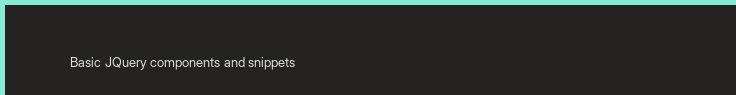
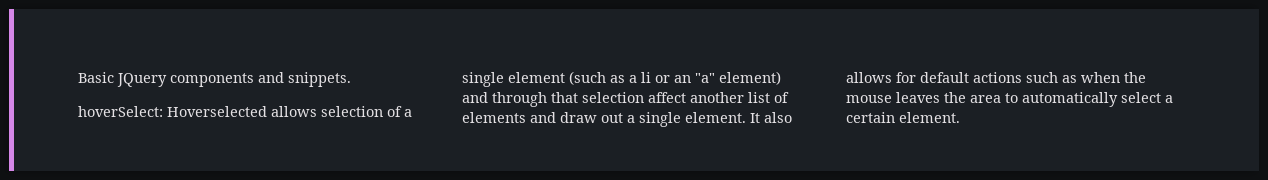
- Basic JQuery components and snippets
+ Basic JQuery components and snippets.
+ hoverSelect: Hoverselected allows selection of a single element (such as a li or an "a" element) and through that selection affect another list of elements and draw out a single element. It also allows for default actions such as when the mouse leaves the area to automatically select a certain element.

